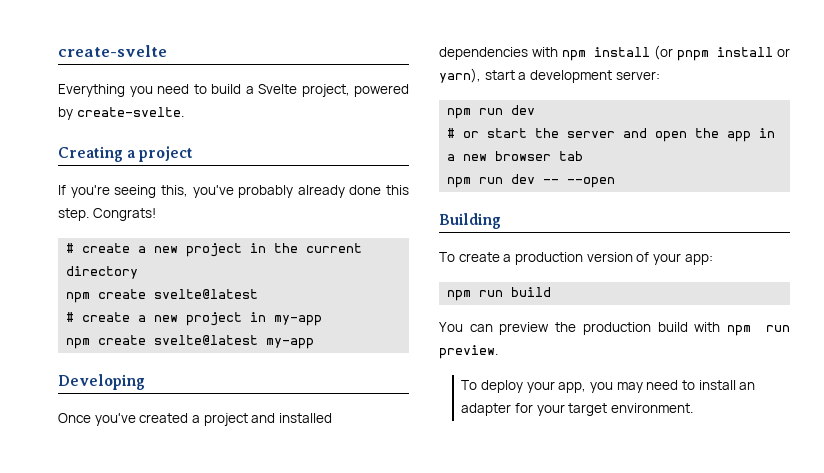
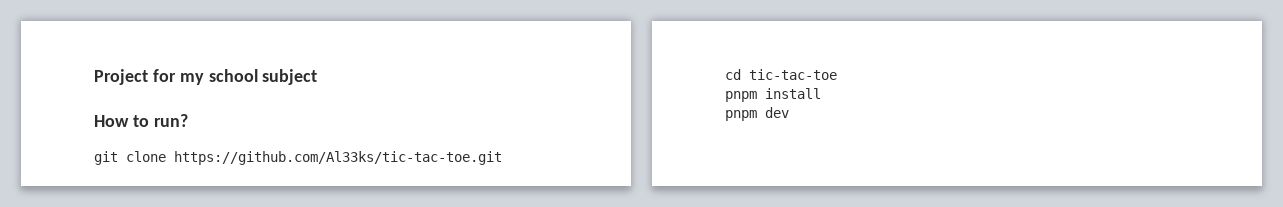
- create-svelte
- Everything you need to build a Svelte project, powered by create-svelte.
- Creating a project
- If you're seeing this, you've probably already done this step. Congrats!
- # create a new project in the current directory
- npm create svelte@latest
- # create a new project in my-app
- npm create svelte@latest my-app
- Developing
- Once you've created a project and installed dependencies with npm install (or pnpm install or yarn), start a development server:
- npm run dev
- # or start the server and open the app in a new browser tab
- npm run dev -- --open
- Building
- To create a production version of your app:
- npm run build
- You can preview the production build with npm run preview.
- To deploy your app, you may need to install an adapter for your target environment.
+ Project for my school subject
+ How to run?
+ git clone https://github.com/Al33ks/tic-tac-toe.git
+ cd tic-tac-toe
+ pnpm install
+ pnpm dev

